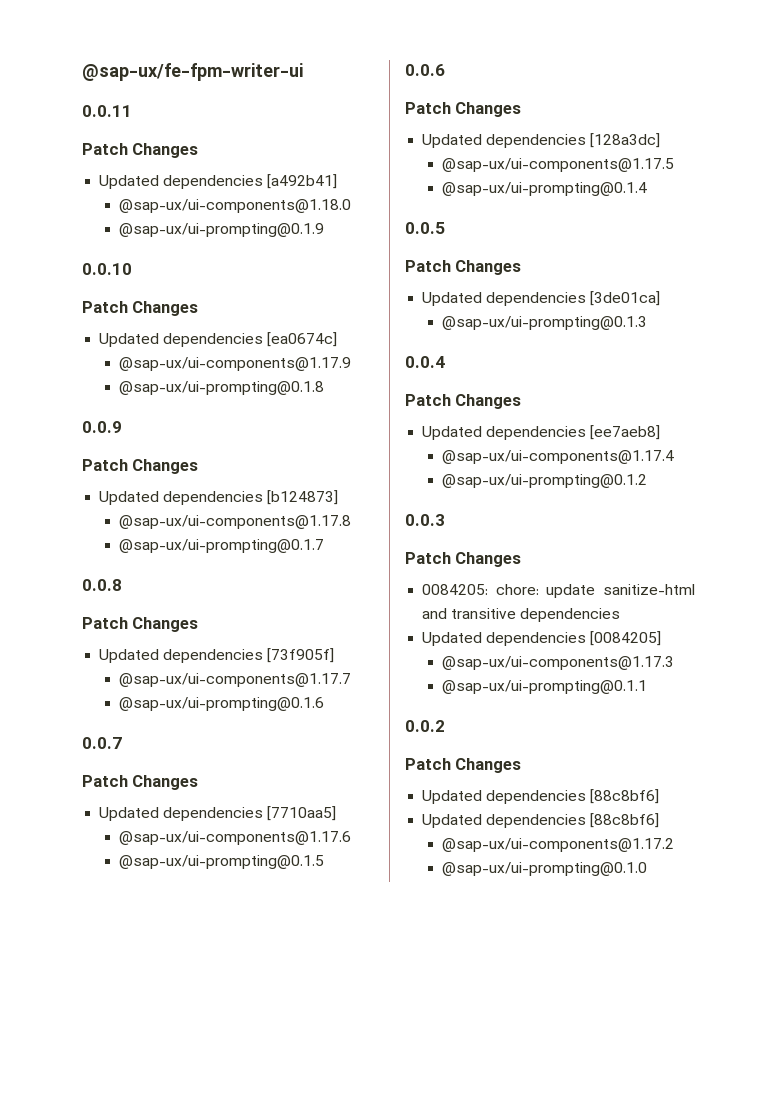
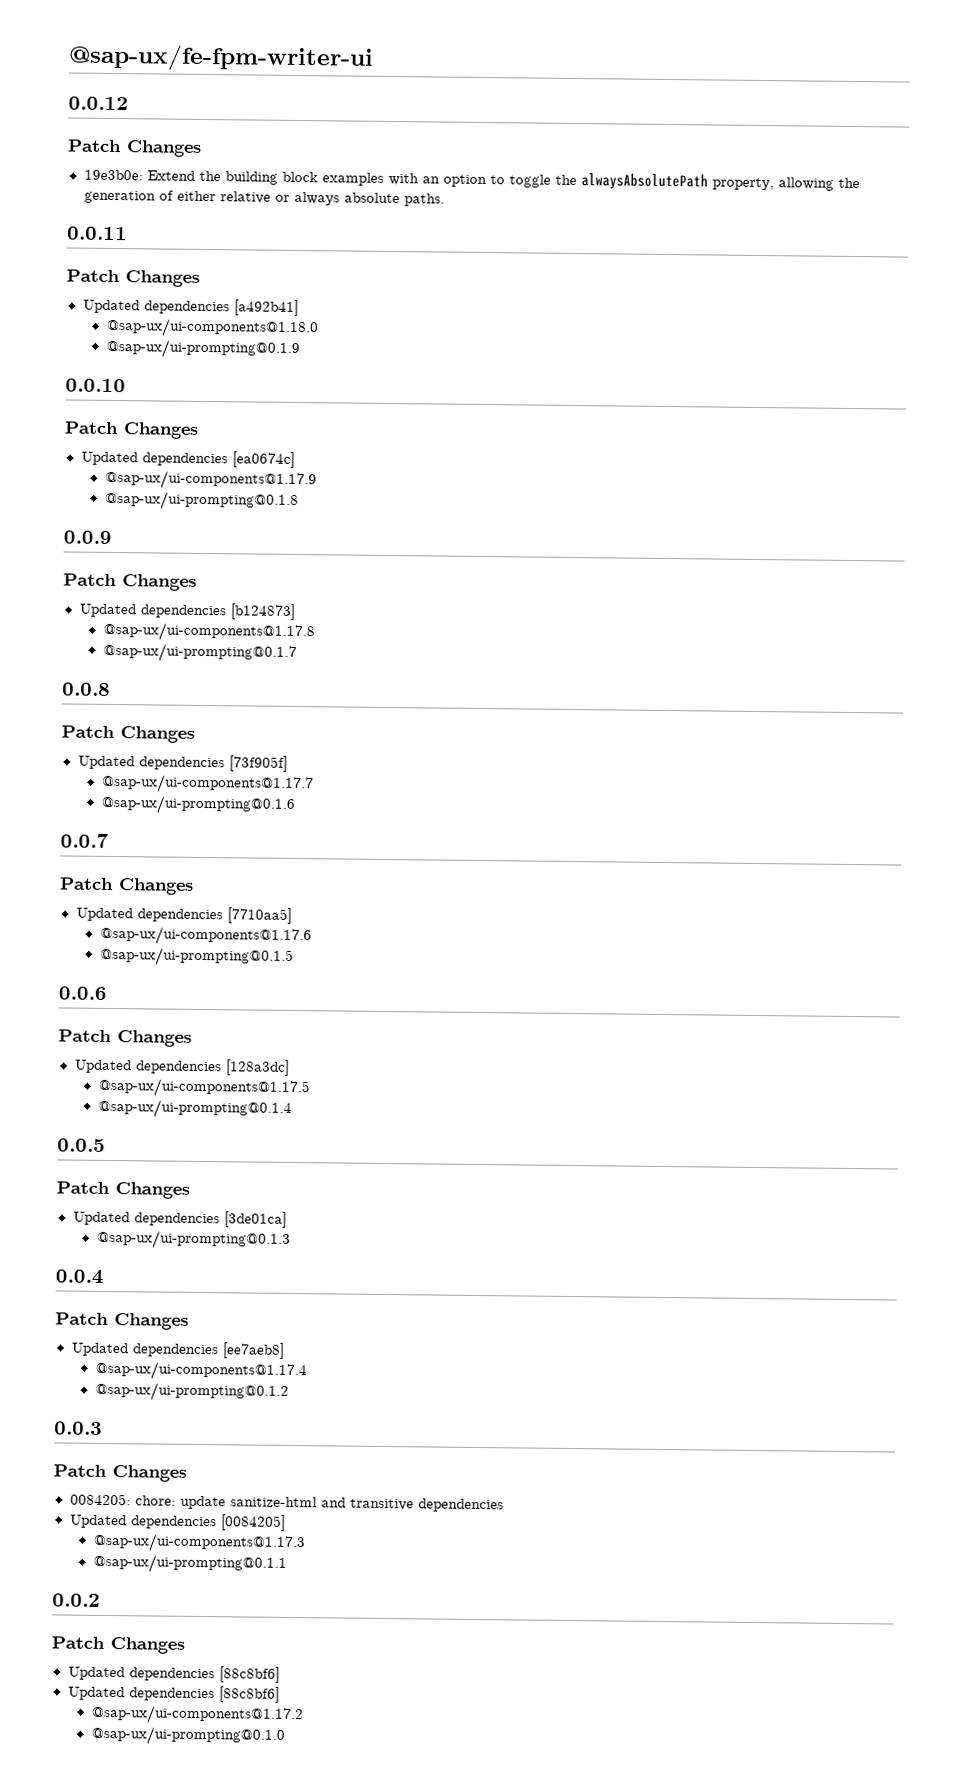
+ 0.0.12
+ Patch Changes
+ 19e3b0e: Extend the building block examples with an option to toggle the alwaysAbsolutePath property, allowing the generation of either relative or always absolute paths.

